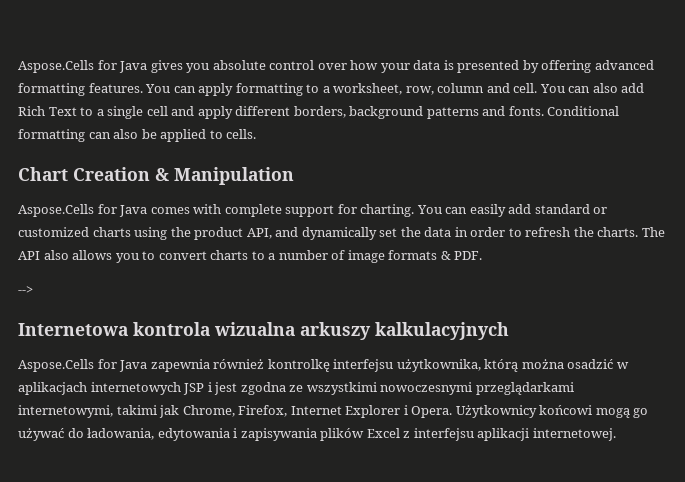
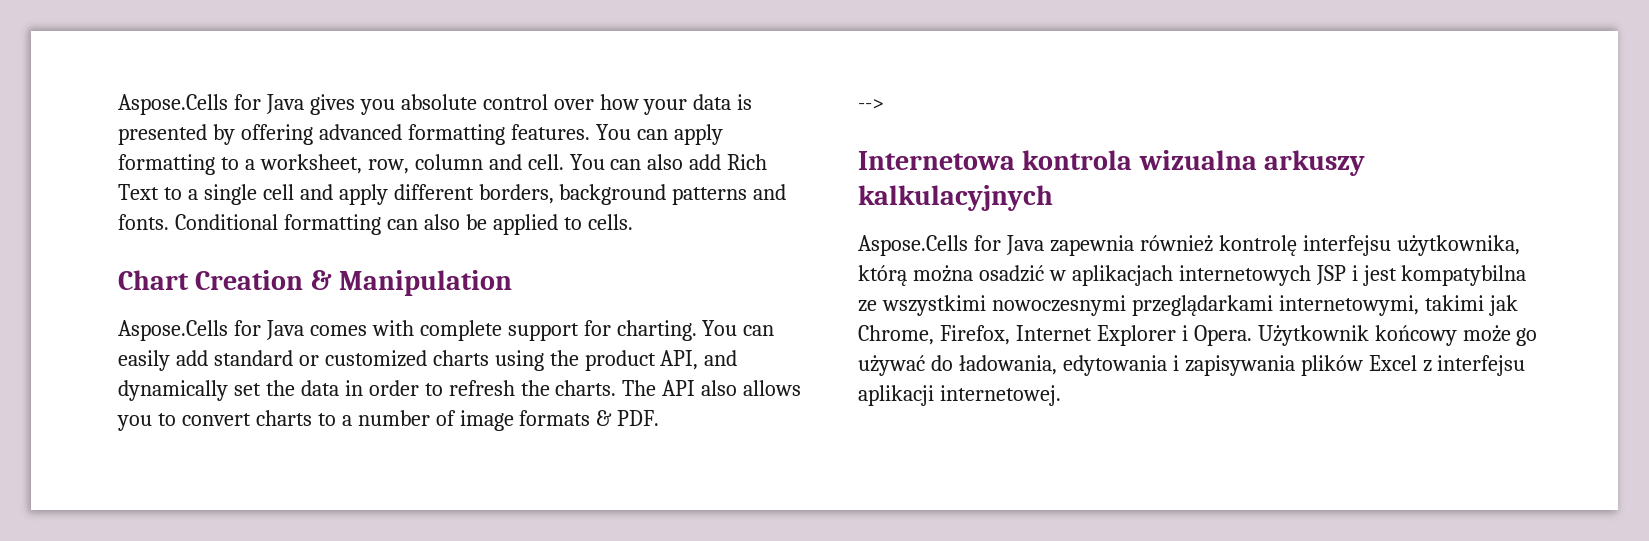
- Aspose.Cells for Java zapewnia również kontrolkę interfejsu użytkownika, którą można osadzić w aplikacjach internetowych JSP i jest zgodna ze wszystkimi nowoczesnymi przeglądarkami internetowymi, takimi jak Chrome, Firefox, Internet Explorer i Opera.
+ Aspose.Cells for Java zapewnia również kontrolę interfejsu użytkownika, którą można osadzić w aplikacjach internetowych JSP i jest kompatybilna ze wszystkimi nowoczesnymi przeglądarkami internetowymi, takimi jak Chrome, Firefox, Internet Explorer i Opera.
- Użytkownicy końcowi mogą go używać do ładowania, edytowania i zapisywania plików Excel z interfejsu aplikacji internetowej.
+ Użytkownik końcowy może go używać do ładowania, edytowania i zapisywania plików Excel z interfejsu aplikacji internetowej.

